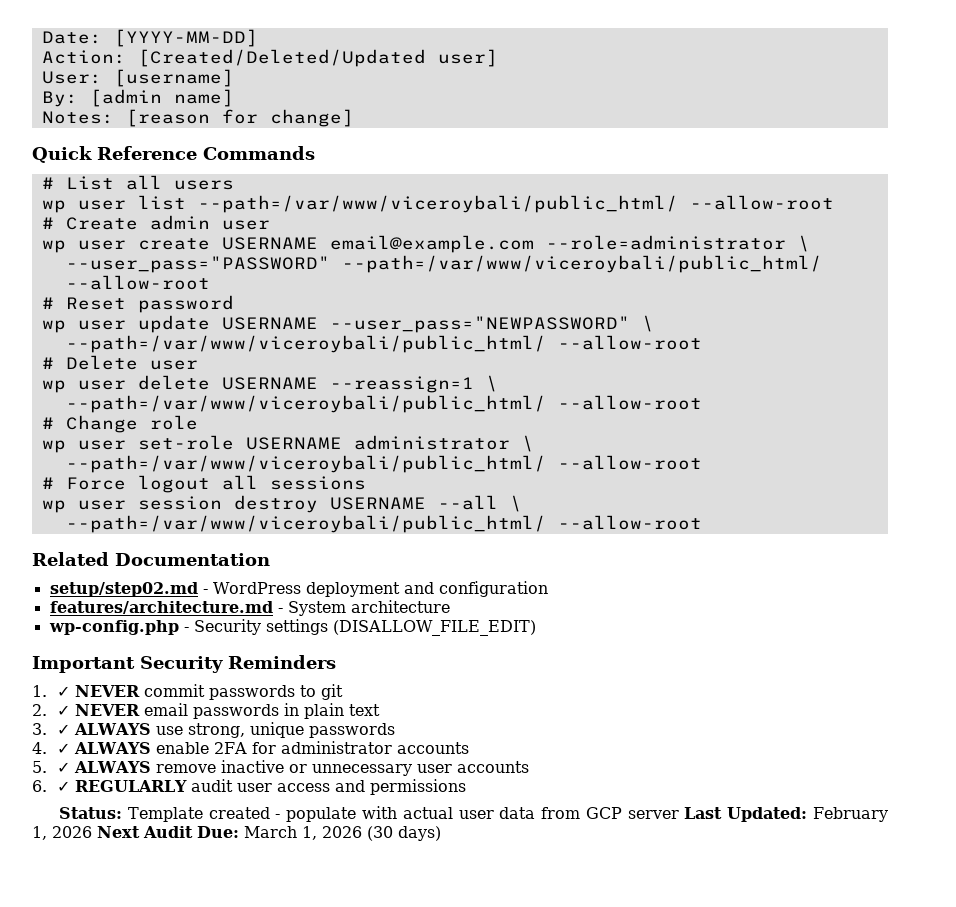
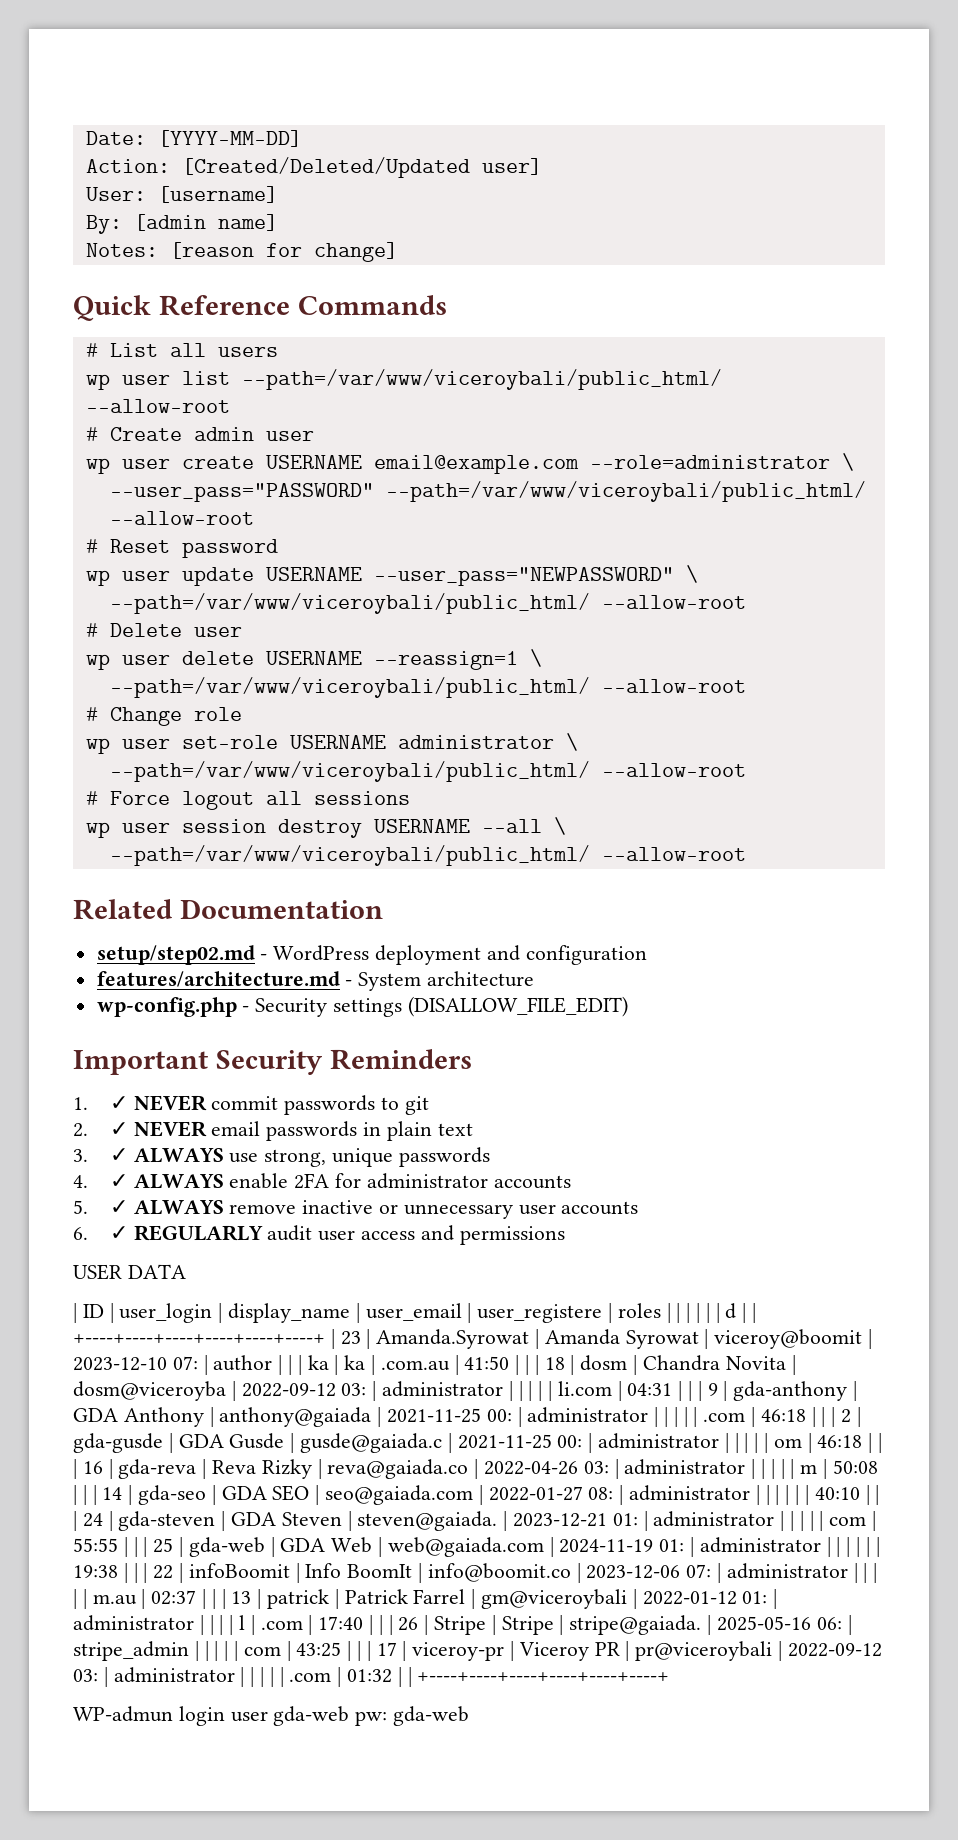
- Status: Template created - populate with actual user data from GCP server Last Updated: February 1, 2026 Next Audit Due: March 1, 2026 (30 days)
+ USER DATA
+ | ID | user_login | display_name | user_email | user_registere | roles | | | | | | d | | +----+----+----+----+----+----+ | 23 | Amanda.Syrowat | Amanda Syrowat | viceroy@boomit | 2023-12-10 07: | author | | | ka | ka | .com.au | 41:50 | | | 18 | dosm | Chandra Novita | dosm@viceroyba | 2022-09-12 03: | administrator | | | | | li.com | 04:31 | | | 9 | gda-anthony | GDA Anthony | anthony@gaiada | 2021-11-25 00: | administrator | | | | | .com | 46:18 | | | 2 | gda-gusde | GDA Gusde | gusde@gaiada.c | 2021-11-25 00: | administrator | | | | | om | 46:18 | | | 16 | gda-reva | Reva Rizky | reva@gaiada.co | 2022-04-26 03: | administrator | | | | | m | 50:08 | | | 14 | gda-seo | GDA SEO | seo@gaiada.com | 2022-01-27 08: | administrator | | | | | | 40:10 | | | 24 | gda-steven | GDA Steven | steven@gaiada. | 2023-12-21 01: | administrator | | | | | com | 55:55 | | | 25 | gda-web | GDA Web | web@gaiada.com | 2024-11-19 01: | administrator | | | | | | 19:38 | | | 22 | infoBoomit | Info BoomIt | info@boomit.co | 2023-12-06 07: | administrator | | | | | m.au | 02:37 | | | 13 | patrick | Patrick Farrel | gm@viceroybali | 2022-01-12 01: | administrator | | | | l | .com | 17:40 | | | 26 | Stripe | Stripe | stripe@gaiada. | 2025-05-16 06: | stripe_admin | | | | | com | 43:25 | | | 17 | viceroy-pr | Viceroy PR | pr@viceroybali | 2022-09-12 03: | administrator | | | | | .com | 01:32 | | +----+----+----+----+----+----+
+ WP-admun login user gda-web pw: gda-web

